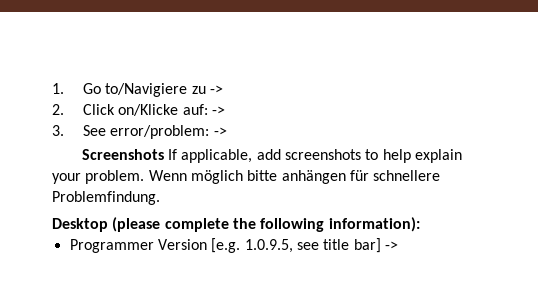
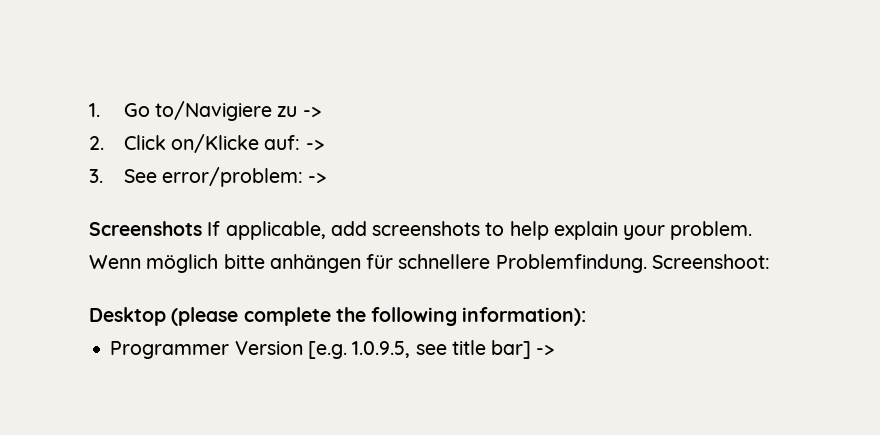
+ Screenshoot:

